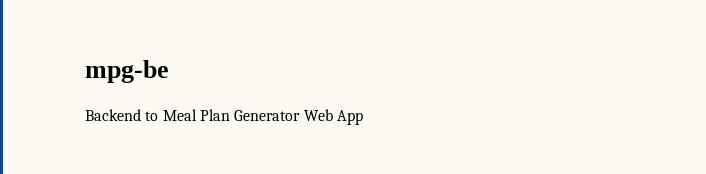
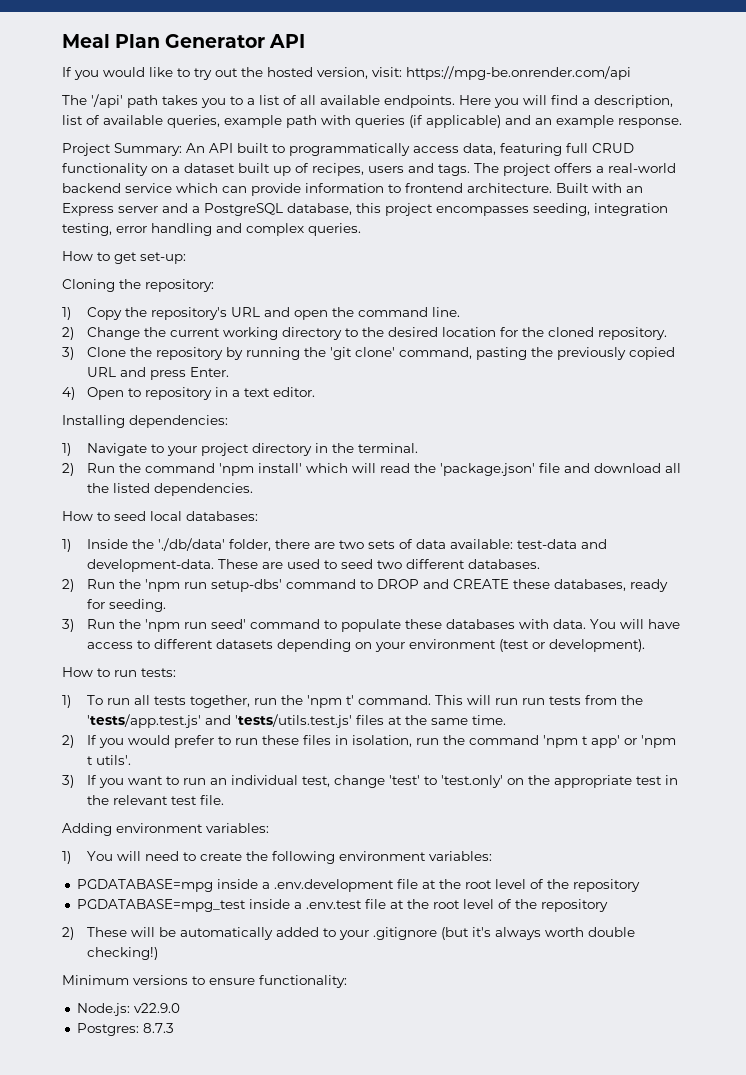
- mpg-be
- Backend to Meal Plan Generator Web App
+ Meal Plan Generator API
+ If you would like to try out the hosted version, visit: https://mpg-be.onrender.com/api
+ The '/api' path takes you to a list of all available endpoints. Here you will find a description, list of available queries, example path with queries (if applicable) and an example response.
+ Project Summary: An API built to programmatically access data, featuring full CRUD functionality on a dataset built up of recipes, users and tags. The project offers a real-world backend service which can provide information to frontend architecture. Built with an Express server and a PostgreSQL database, this project encompasses seeding, integration testing, error handling and complex queries.
+ How to get set-up:
+ Cloning the repository:
+ 1) Copy the repository's URL and open the command line.
+ 2) Change the current working directory to the desired location for the cloned repository.
+ 3) Clone the repository by running the 'git clone' command, pasting the previously copied URL and press Enter.
+ 4) Open to repository in a text editor.
+ Installing dependencies:
+ 1) Navigate to your project directory in the terminal.
+ 2) Run the command 'npm install' which will read the 'package.json' file and download all the listed dependencies.
+ How to seed local databases:
+ 1) Inside the './db/data' folder, there are two sets of data available: test-data and development-data. These are used to seed two different databases.
+ 2) Run the 'npm run setup-dbs' command to DROP and CREATE these databases, ready for seeding.
+ 3) Run the 'npm run seed' command to populate these databases with data. You will have access to different datasets depending on your environment (test or development).
+ How to run tests:
+ 1) To run all tests together, run the 'npm t' command. This will run run tests from the 'tests/app.test.js' and 'tests/utils.test.js' files at the same time.
+ 2) If you would prefer to run these files in isolation, run the command 'npm t app' or 'npm t utils'.
+ 3) If you want to run an individual test, change 'test' to 'test.only' on the appropriate test in the relevant test file.
+ Adding environment variables:
+ 1) You will need to create the following environment variables:
+ PGDATABASE=mpg inside a .env.development file at the root level of the repository
+ PGDATABASE=mpg_test inside a .env.test file at the root level of the repository
+ 2) These will be automatically added to your .gitignore (but it's always worth double checking!)
+ Minimum versions to ensure functionality:
+ Node.js: v22.9.0
+ Postgres: 8.7.3

